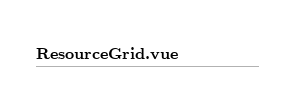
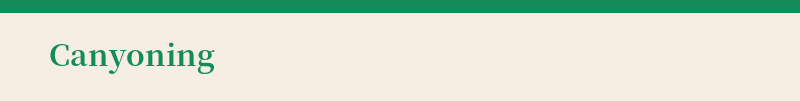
- ResourceGrid.vue
+ Canyoning

